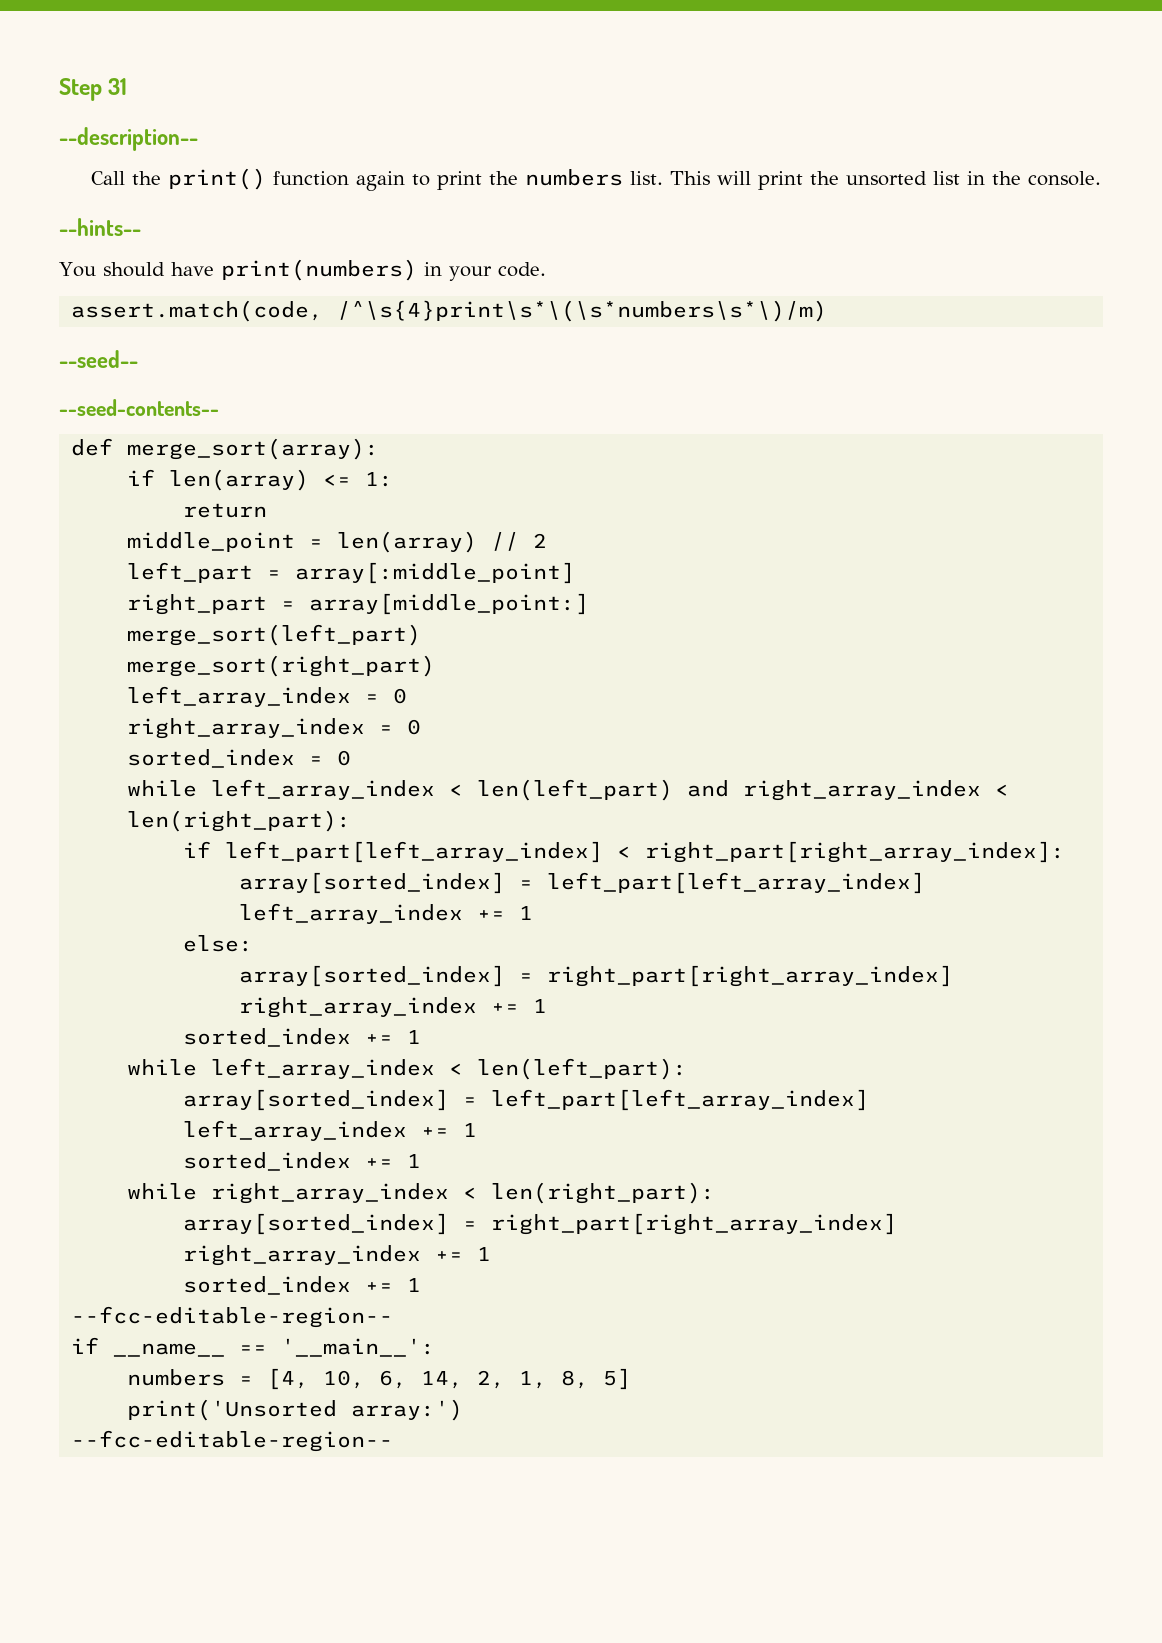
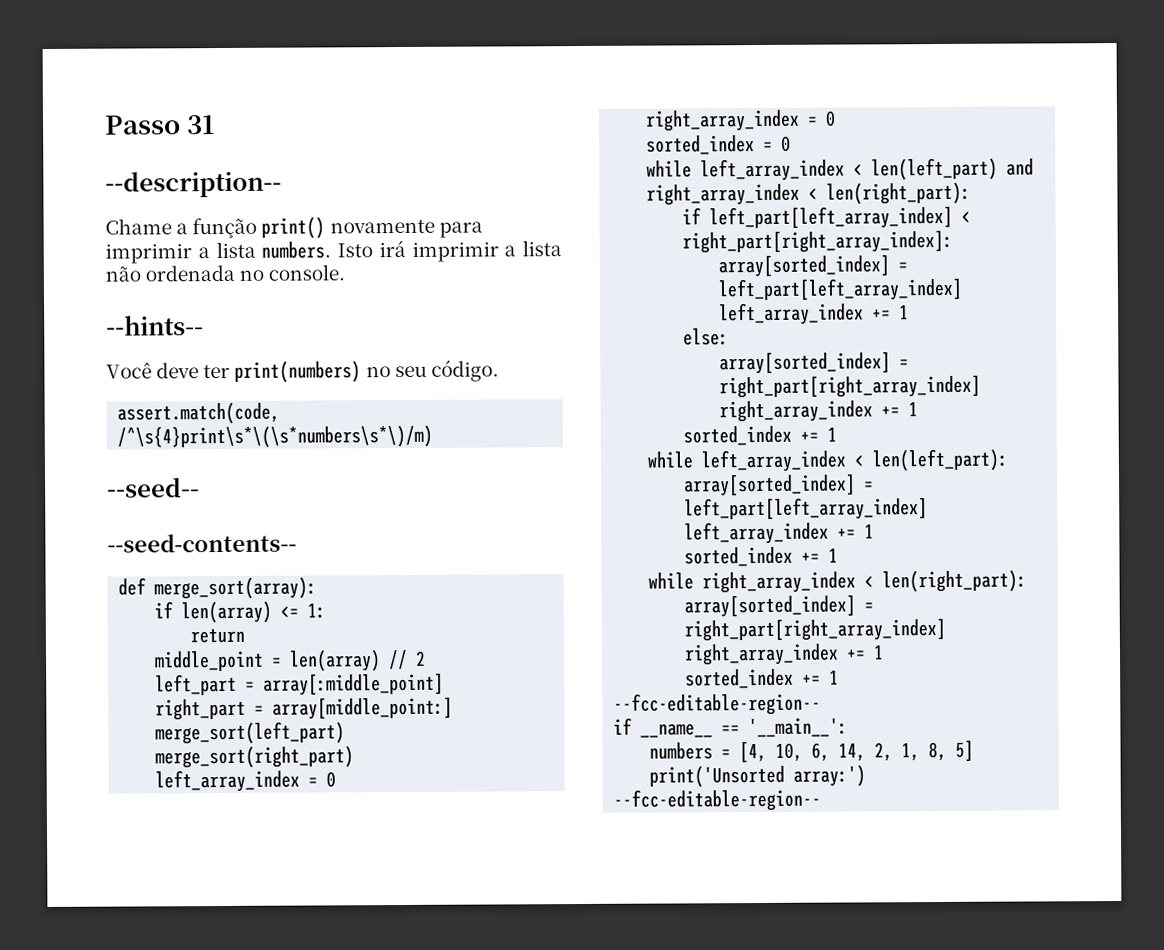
- Step 31
+ Passo 31
- Call the print() function again to print the numbers list. This will print the unsorted list in the console.
+ Chame a função print() novamente para imprimir a lista numbers. Isto irá imprimir a lista não ordenada no console.
  --hints--
- You should have print(numbers) in your code.
+ Você deve ter print(numbers) no seu código.

